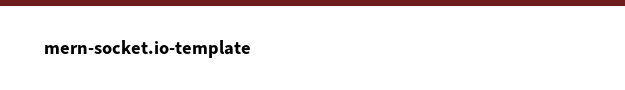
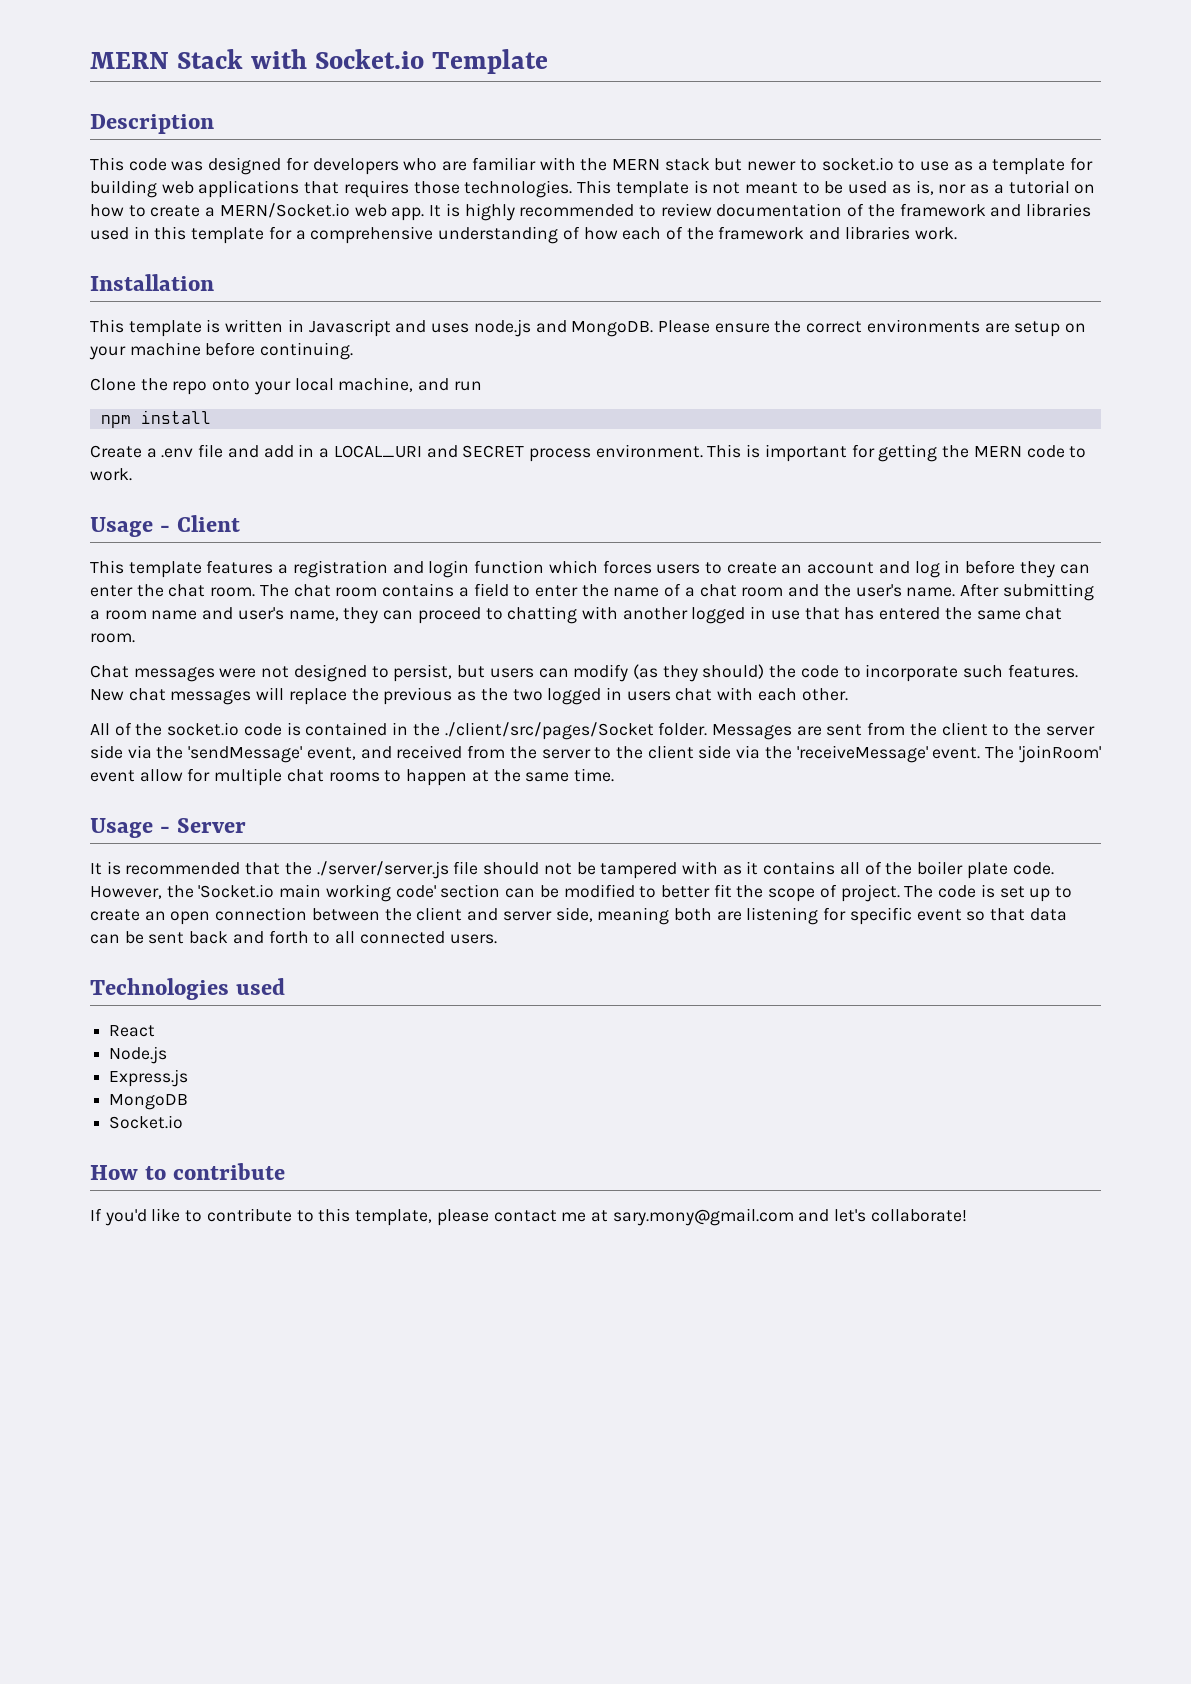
- mern-socket.io-template
+ MERN Stack with Socket.io Template
+ Description
+ This code was designed for developers who are familiar with the MERN stack but newer to socket.io to use as a template for building web applications that requires those technologies. This template is not meant to be used as is, nor as a tutorial on how to create a MERN/Socket.io web app. It is highly recommended to review documentation of the framework and libraries used in this template for a comprehensive understanding of how each of the framework and libraries work.
+ Installation
+ This template is written in Javascript and uses node.js and MongoDB. Please ensure the correct environments are setup on your machine before continuing.
+ Clone the repo onto your local machine, and run
+ npm install
+ Create a .env file and add in a LOCAL_URI and SECRET process environment. This is important for getting the MERN code to work.
+ Usage - Client
+ This template features a registration and login function which forces users to create an account and log in before they can enter the chat room. The chat room contains a field to enter the name of a chat room and the user's name. After submitting a room name and user's name, they can proceed to chatting with another logged in use that has entered the same chat room.
+ Chat messages were not designed to persist, but users can modify (as they should) the code to incorporate such features. New chat messages will replace the previous as the two logged in users chat with each other.
+ All of the socket.io code is contained in the ./client/src/pages/Socket folder. Messages are sent from the client to the server side via the 'sendMessage' event, and received from the server to the client side via the 'receiveMessage' event. The 'joinRoom' event allow for multiple chat rooms to happen at the same time.
+ Usage - Server
+ It is recommended that the ./server/server.js file should not be tampered with as it contains all of the boiler plate code. However, the 'Socket.io main working code' section can be modified to better fit the scope of project. The code is set up to create an open connection between the client and server side, meaning both are listening for specific event so that data can be sent back and forth to all connected users.
+ Technologies used
+ React
+ Node.js
+ Express.js
+ MongoDB
+ Socket.io
+ How to contribute
+ If you'd like to contribute to this template, please contact me at sary.mony@gmail.com and let's collaborate!

